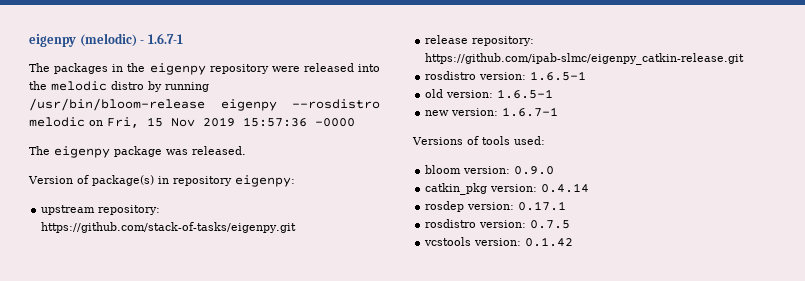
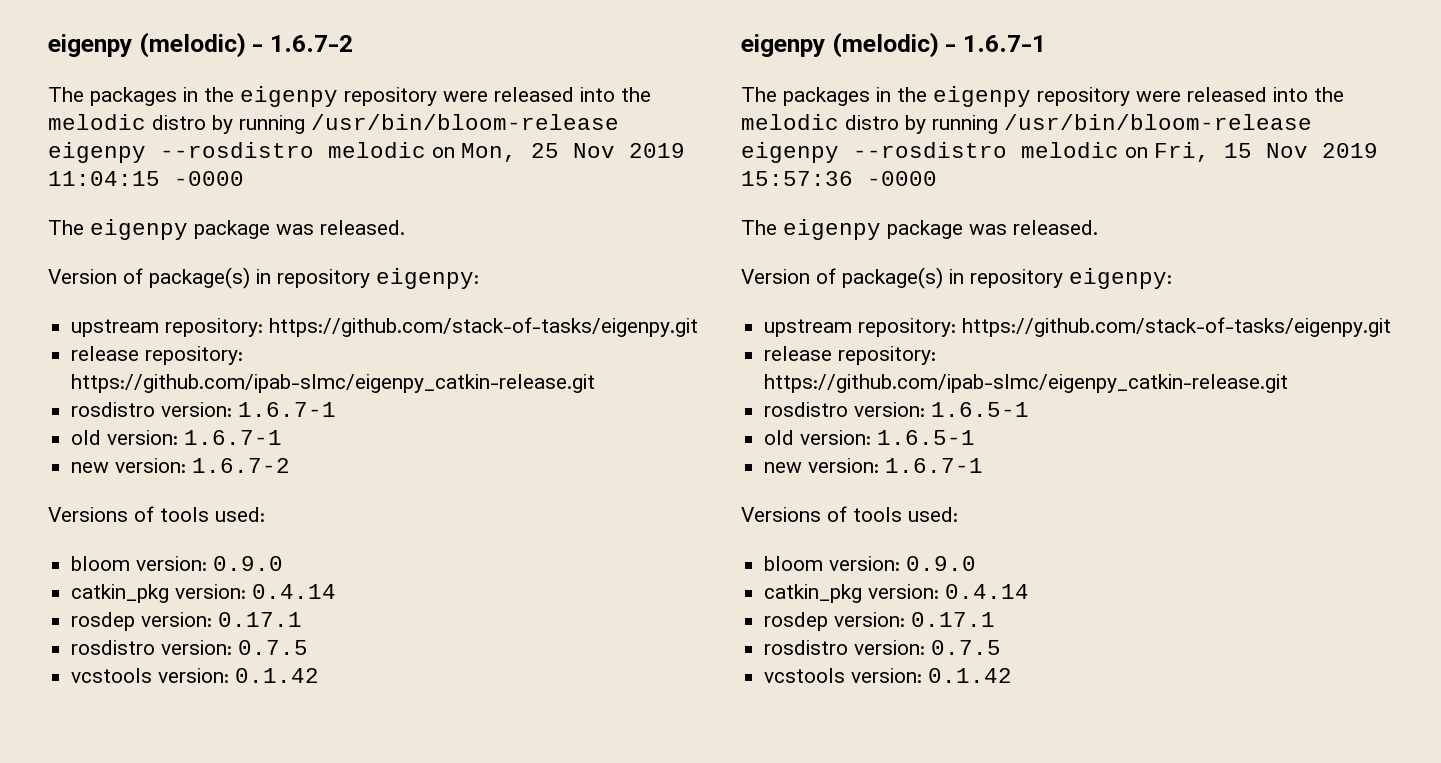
+ eigenpy (melodic) - 1.6.7-2
+ The packages in the eigenpy repository were released into the melodic distro by running /usr/bin/bloom-release eigenpy --rosdistro melodic on Mon, 25 Nov 2019 11:04:15 -0000
+ The eigenpy package was released.
+ Version of package(s) in repository eigenpy:
+ upstream repository: https://github.com/stack-of-tasks/eigenpy.git
+ release repository: https://github.com/ipab-slmc/eigenpy_catkin-release.git
+ rosdistro version: 1.6.7-1
+ old version: 1.6.7-1
+ new version: 1.6.7-2
+ Versions of tools used:
+ bloom version: 0.9.0
+ catkin_pkg version: 0.4.14
+ rosdep version: 0.17.1
+ rosdistro version: 0.7.5
+ vcstools version: 0.1.42

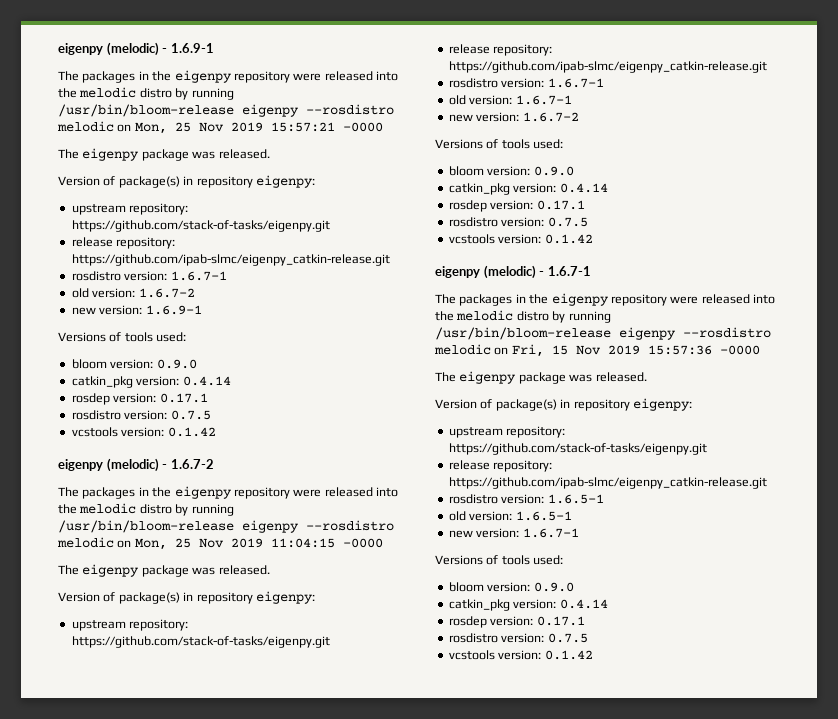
+ eigenpy (melodic) - 1.6.9-1
+ The packages in the eigenpy repository were released into the melodic distro by running /usr/bin/bloom-release eigenpy --rosdistro melodic on Mon, 25 Nov 2019 15:57:21 -0000
+ The eigenpy package was released.
+ Version of package(s) in repository eigenpy:
+ upstream repository: https://github.com/stack-of-tasks/eigenpy.git
+ release repository: https://github.com/ipab-slmc/eigenpy_catkin-release.git
+ rosdistro version: 1.6.7-1
+ old version: 1.6.7-2
+ new version: 1.6.9-1
+ Versions of tools used:
+ bloom version: 0.9.0
+ catkin_pkg version: 0.4.14
+ rosdep version: 0.17.1
+ rosdistro version: 0.7.5
+ vcstools version: 0.1.42

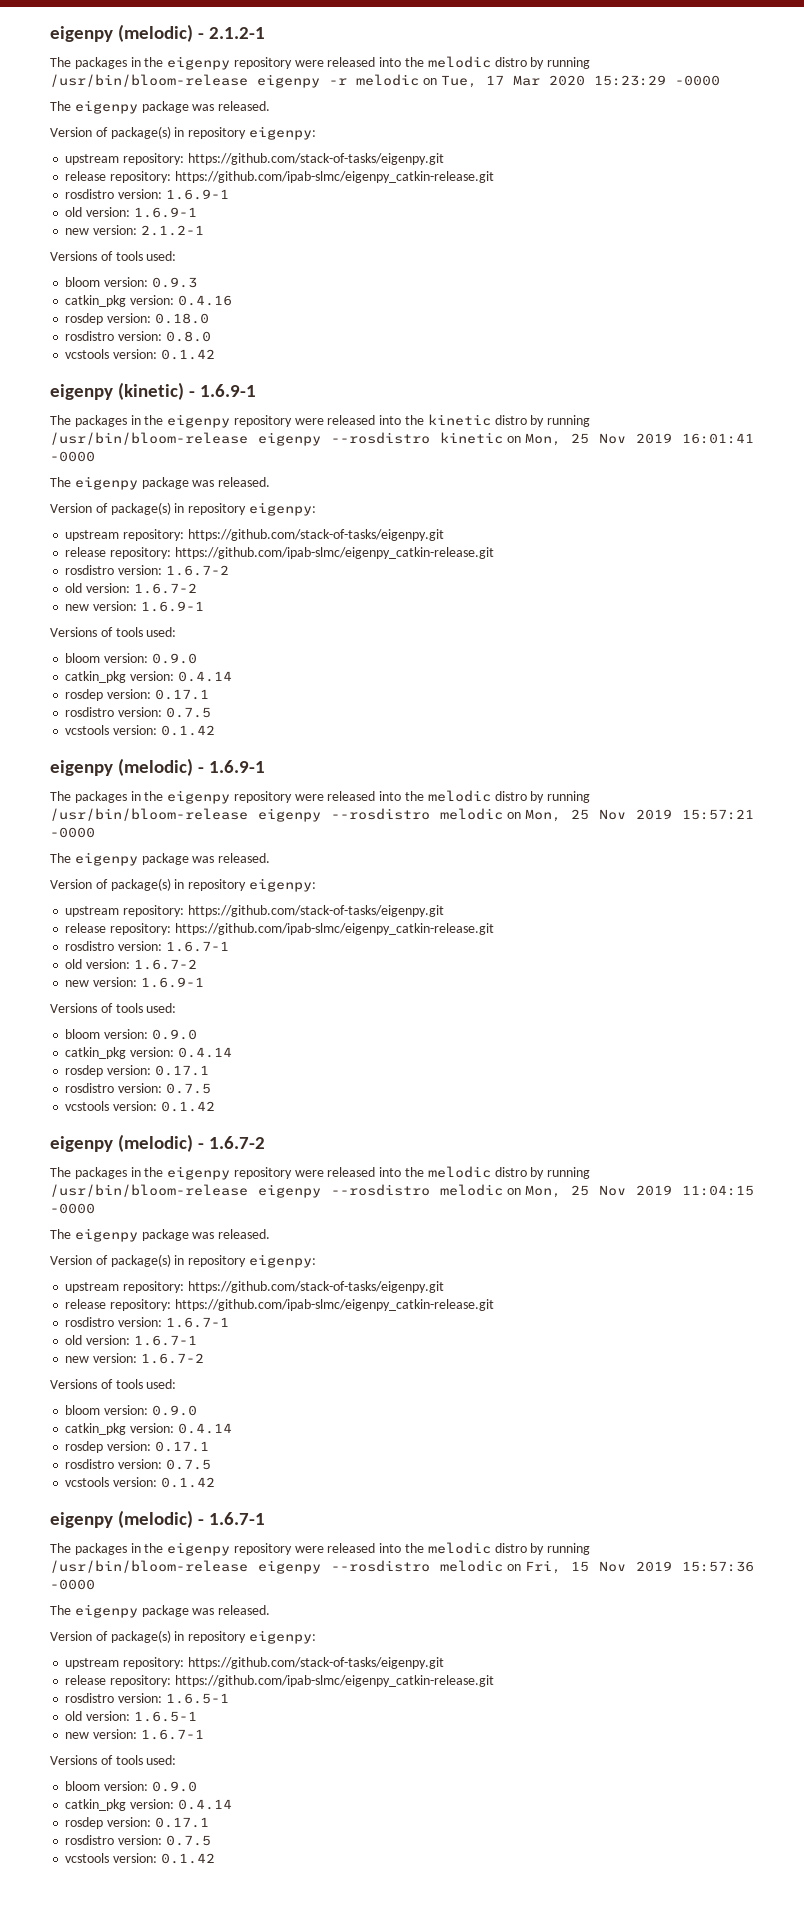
+ eigenpy (melodic) - 2.1.2-1
+ The packages in the eigenpy repository were released into the melodic distro by running /usr/bin/bloom-release eigenpy -r melodic on Tue, 17 Mar 2020 15:23:29 -0000
+ The eigenpy package was released.
+ Version of package(s) in repository eigenpy:
+ upstream repository: https://github.com/stack-of-tasks/eigenpy.git
+ release repository: https://github.com/ipab-slmc/eigenpy_catkin-release.git
+ rosdistro version: 1.6.9-1
+ old version: 1.6.9-1
+ new version: 2.1.2-1
+ Versions of tools used:
+ bloom version: 0.9.3
+ catkin_pkg version: 0.4.16
+ rosdep version: 0.18.0
+ rosdistro version: 0.8.0
+ vcstools version: 0.1.42
+ eigenpy (kinetic) - 1.6.9-1
+ The packages in the eigenpy repository were released into the kinetic distro by running /usr/bin/bloom-release eigenpy --rosdistro kinetic on Mon, 25 Nov 2019 16:01:41 -0000
+ The eigenpy package was released.
+ Version of package(s) in repository eigenpy:
+ upstream repository: https://github.com/stack-of-tasks/eigenpy.git
+ release repository: https://github.com/ipab-slmc/eigenpy_catkin-release.git
+ rosdistro version: 1.6.7-2
+ old version: 1.6.7-2
+ new version: 1.6.9-1
+ Versions of tools used:
+ bloom version: 0.9.0
+ catkin_pkg version: 0.4.14
+ rosdep version: 0.17.1
+ rosdistro version: 0.7.5
+ vcstools version: 0.1.42

